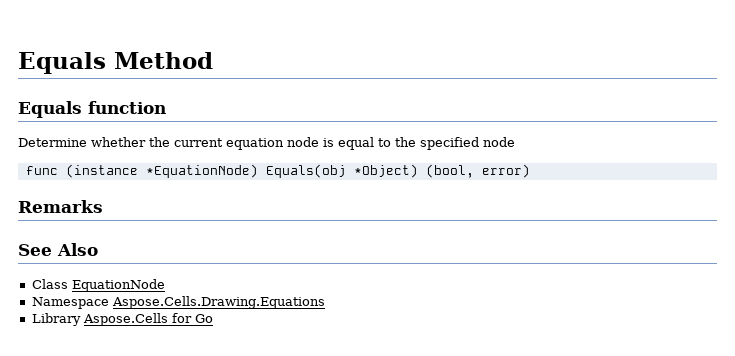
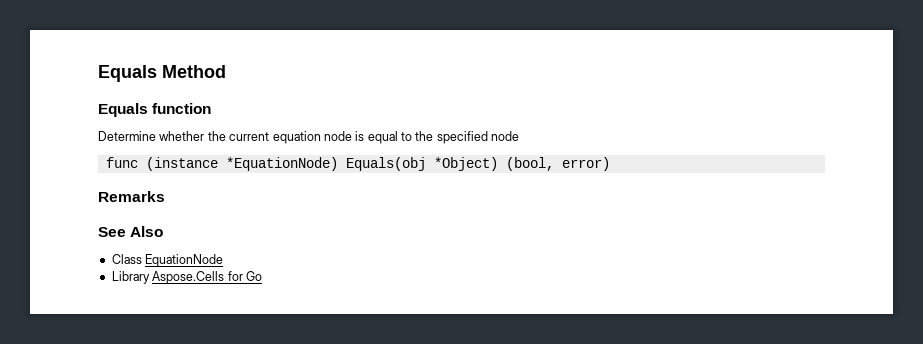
- Namespace Aspose.Cells.Drawing.Equations

